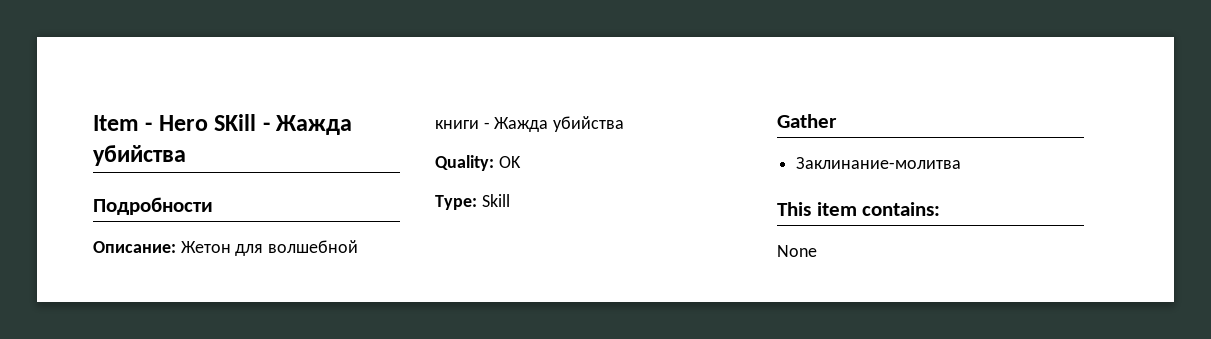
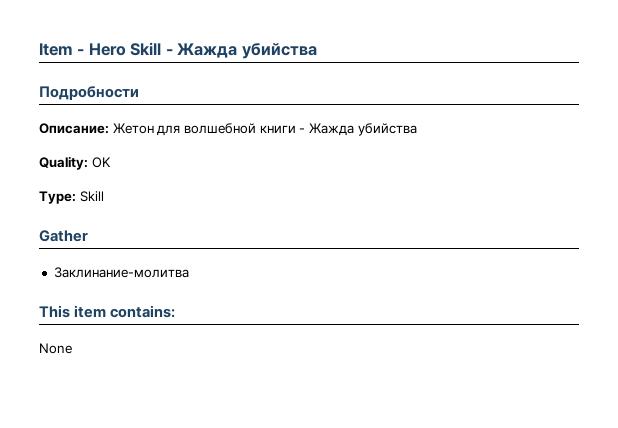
- Item - Hero SKill - Жажда убийства
+ Item - Hero Skill - Жажда убийства

